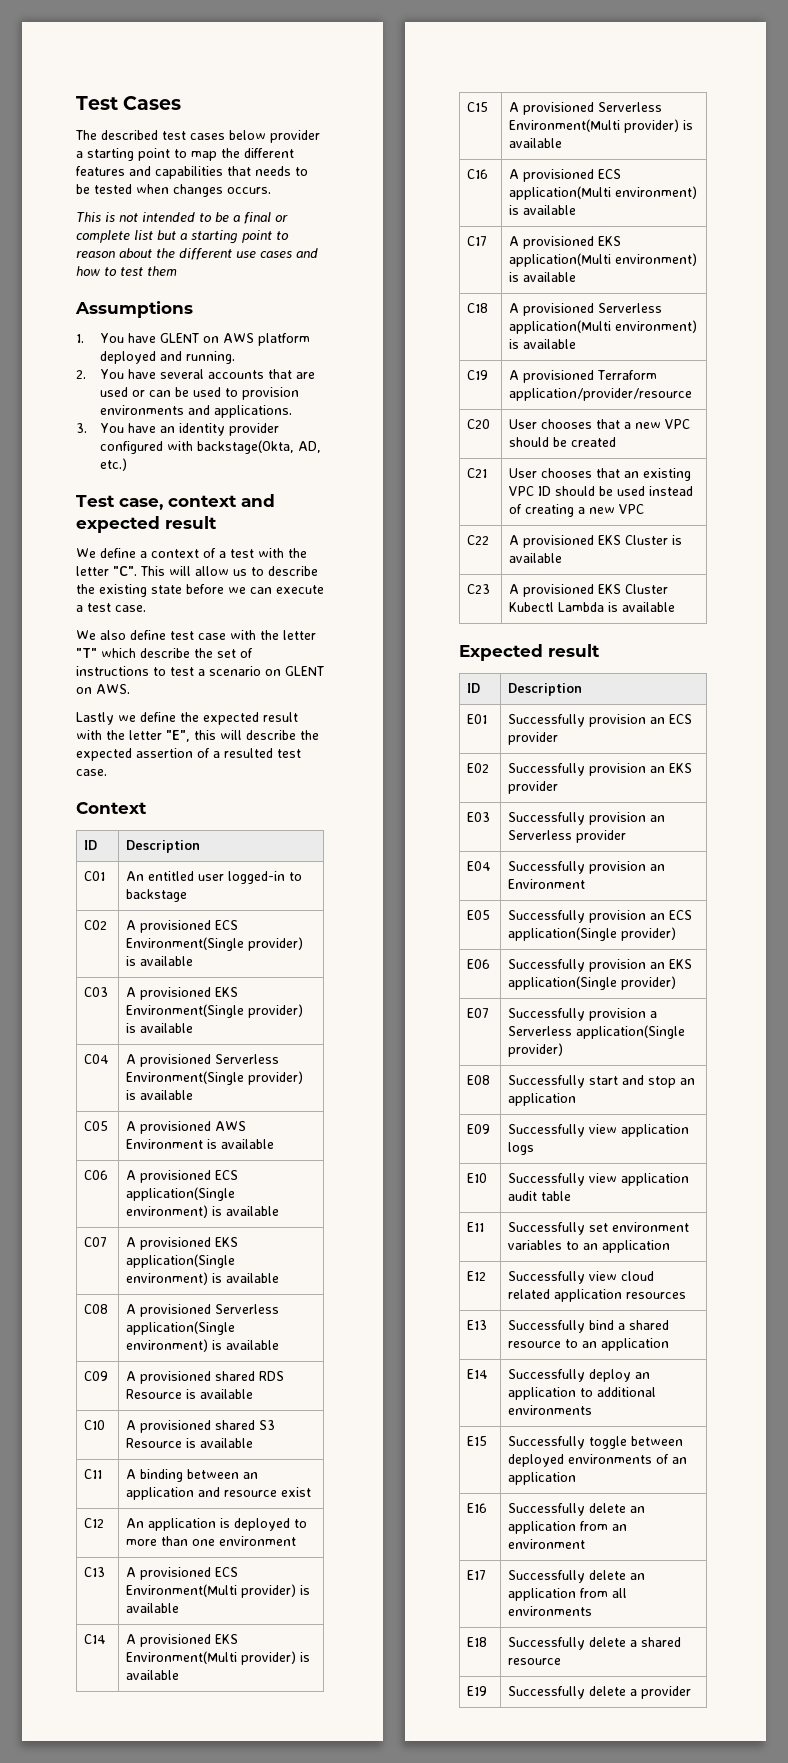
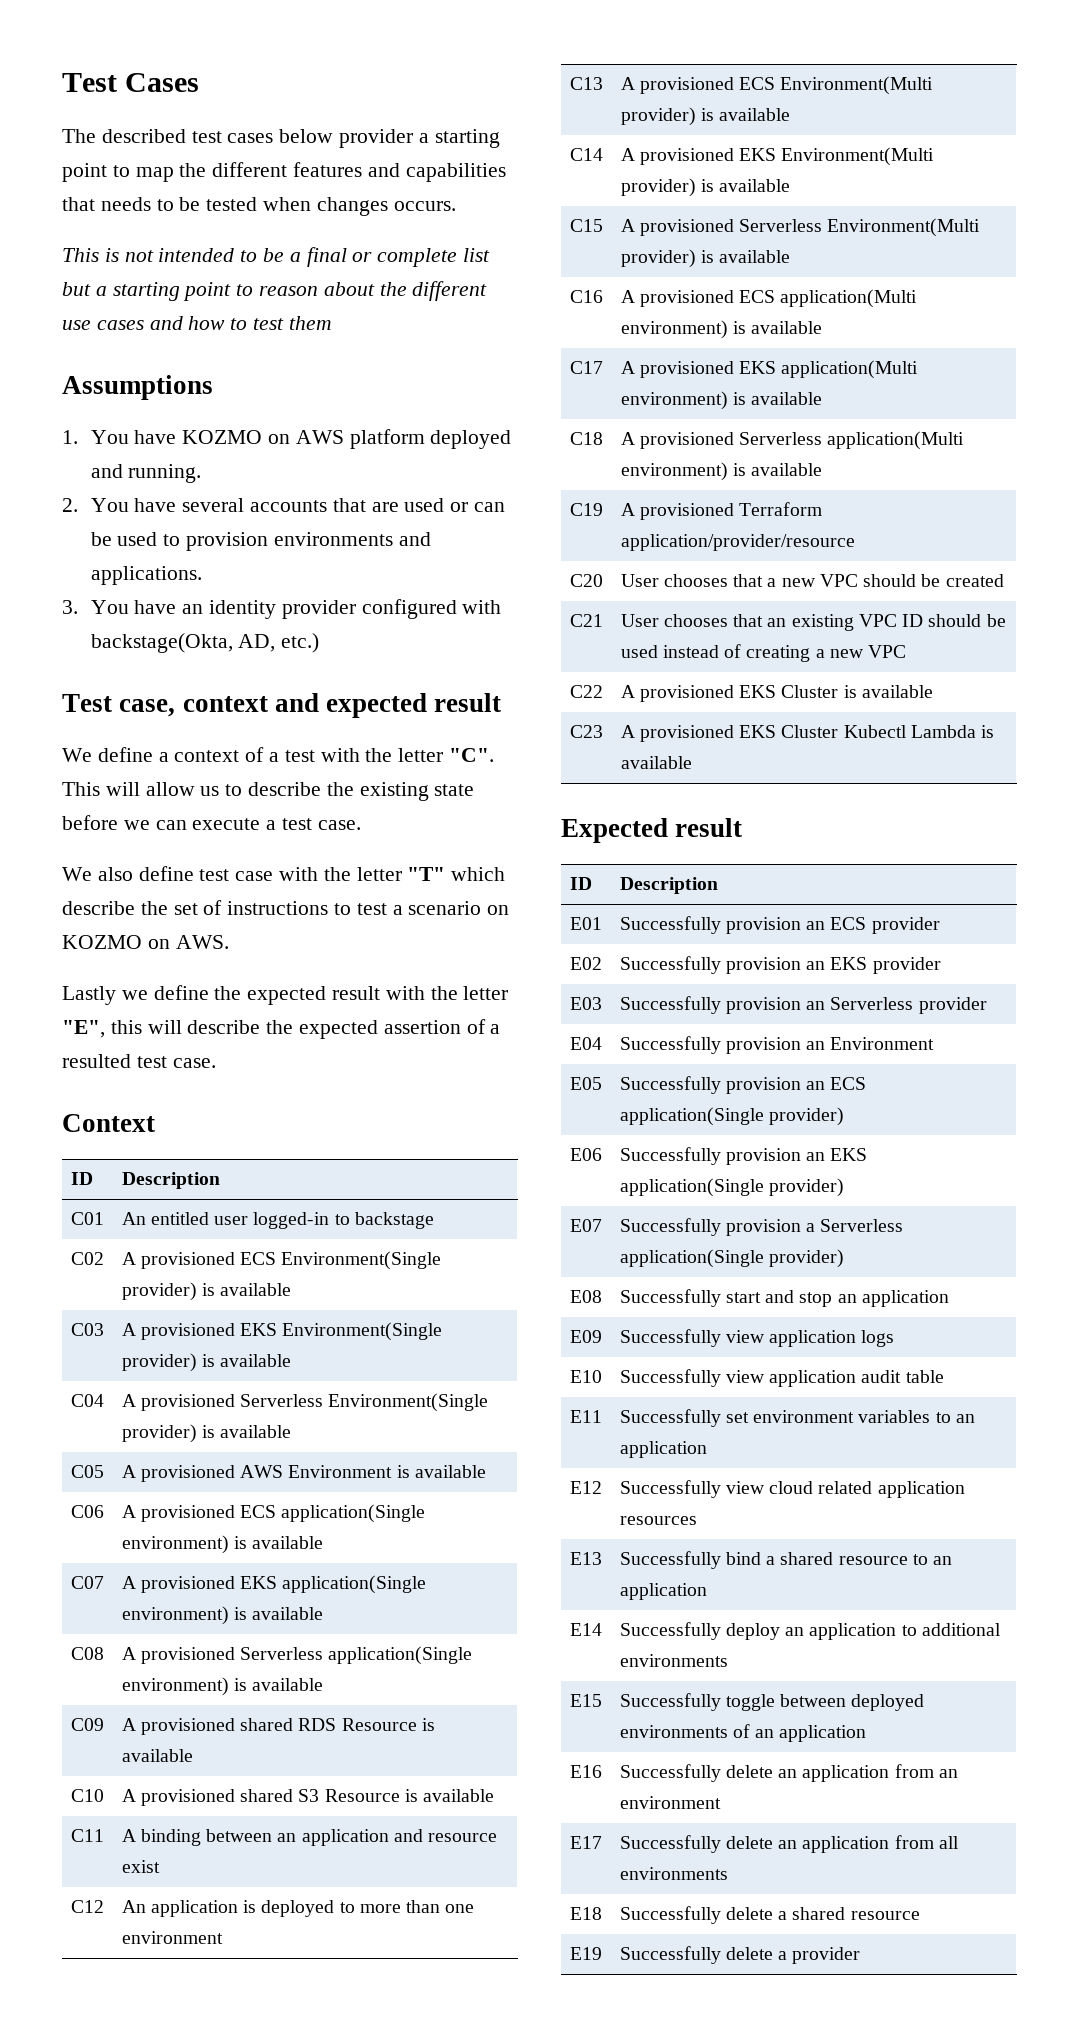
- 1. You have GLENT on AWS platform deployed and running.
+ 1. You have KOZMO on AWS platform deployed and running.
- We also define test case with the letter "T" which describe the set of instructions to test a scenario on GLENT on AWS.
+ We also define test case with the letter "T" which describe the set of instructions to test a scenario on KOZMO on AWS.

